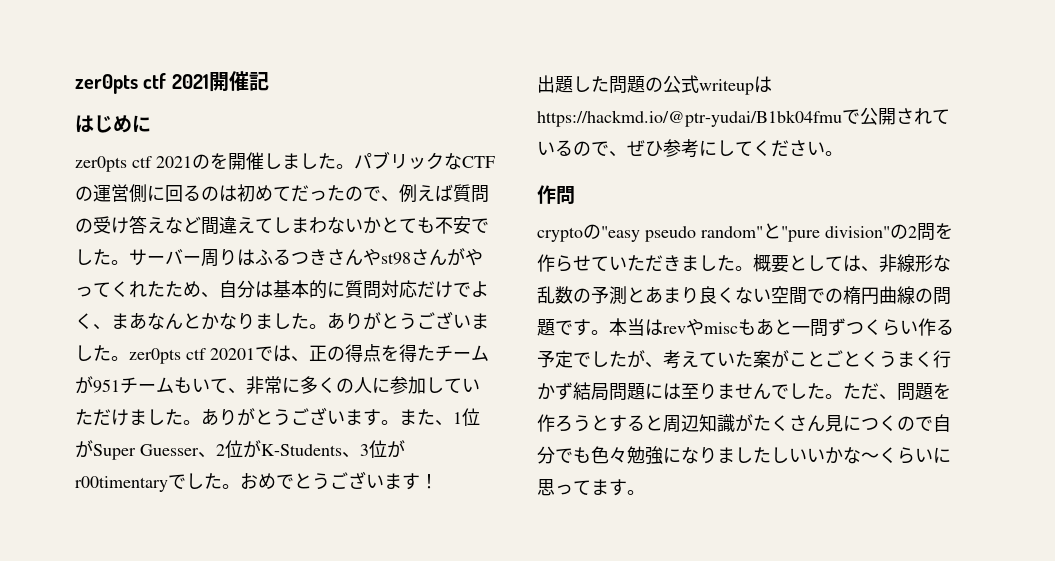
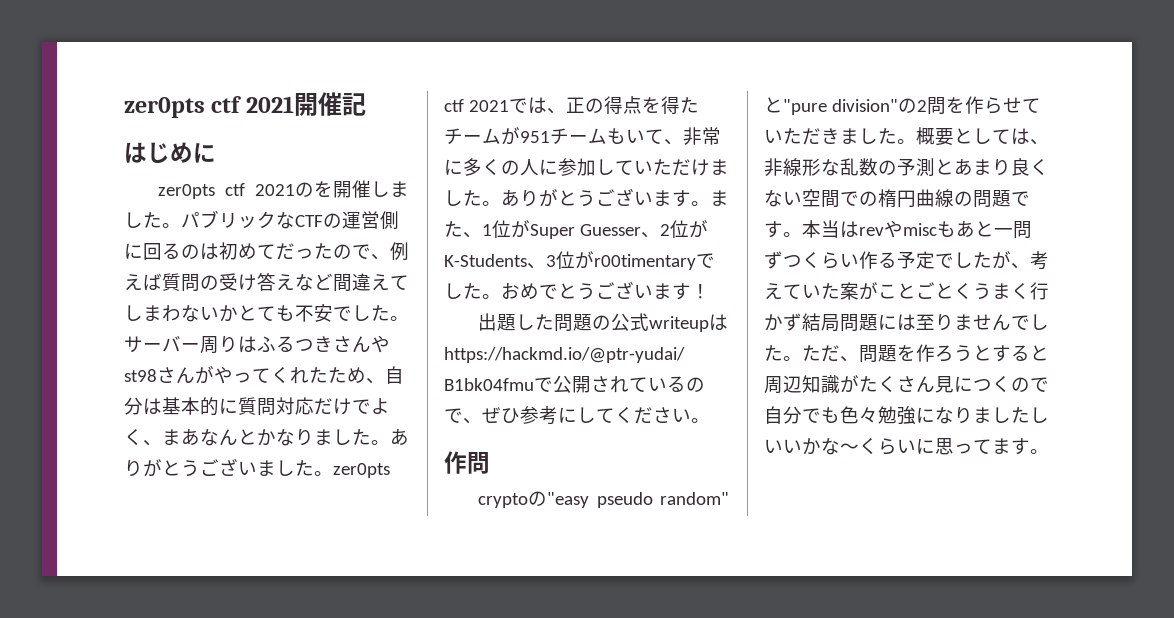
- ありがとうございました。zer0pts ctf 20201では、正の得点を得たチームが951チームもいて、非常に多くの人に参加していただけました。
+ ありがとうございました。zer0pts ctf 2021では、正の得点を得たチームが951チームもいて、非常に多くの人に参加していただけました。

